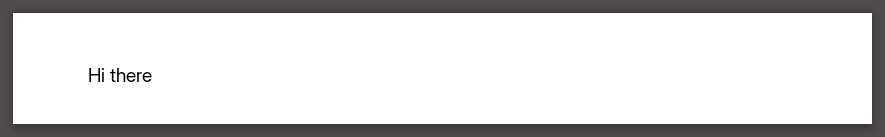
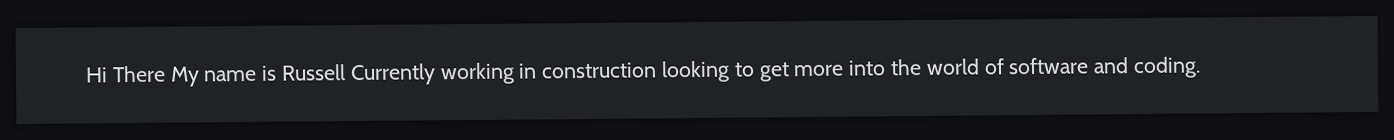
- Hi there
+ Hi There My name is Russell Currently working in construction looking to get more into the world of software and coding.

